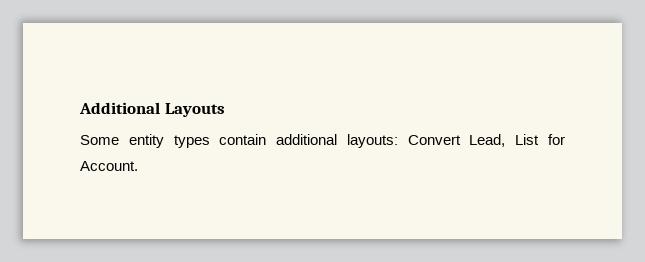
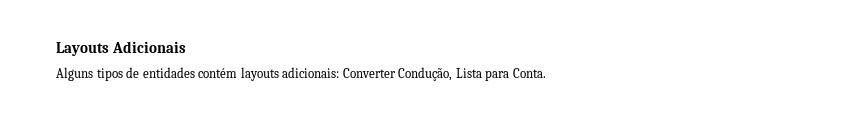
- Additional Layouts
- Some entity types contain additional layouts: Convert Lead, List for Account.
+ Layouts Adicionais
+ Alguns tipos de entidades contém layouts adicionais: Converter Condução, Lista para Conta.

